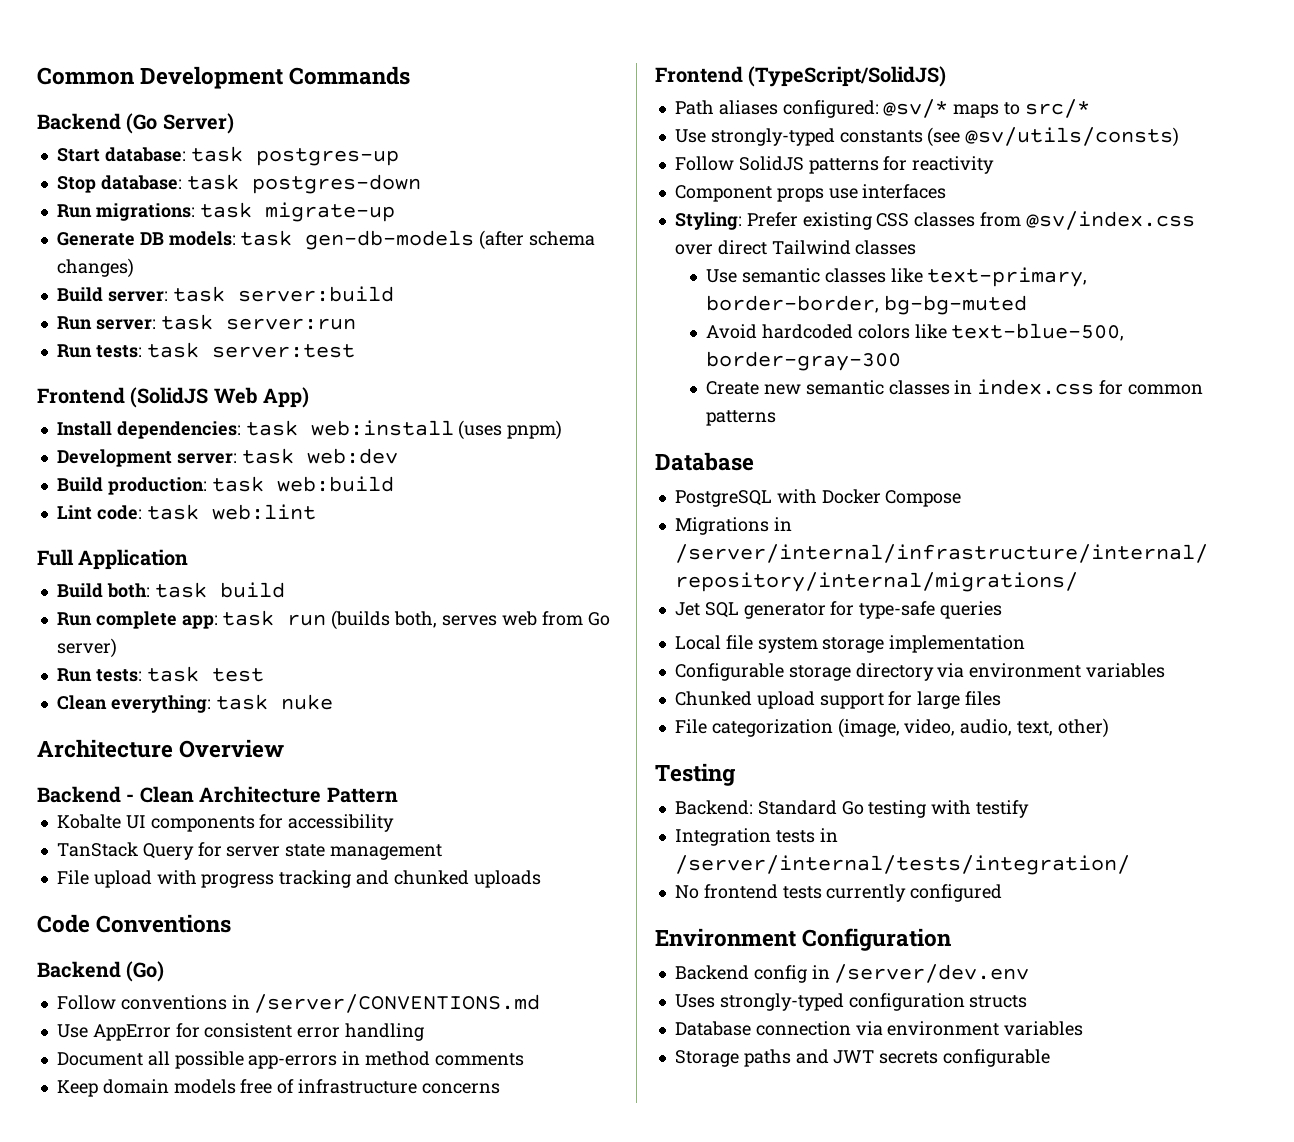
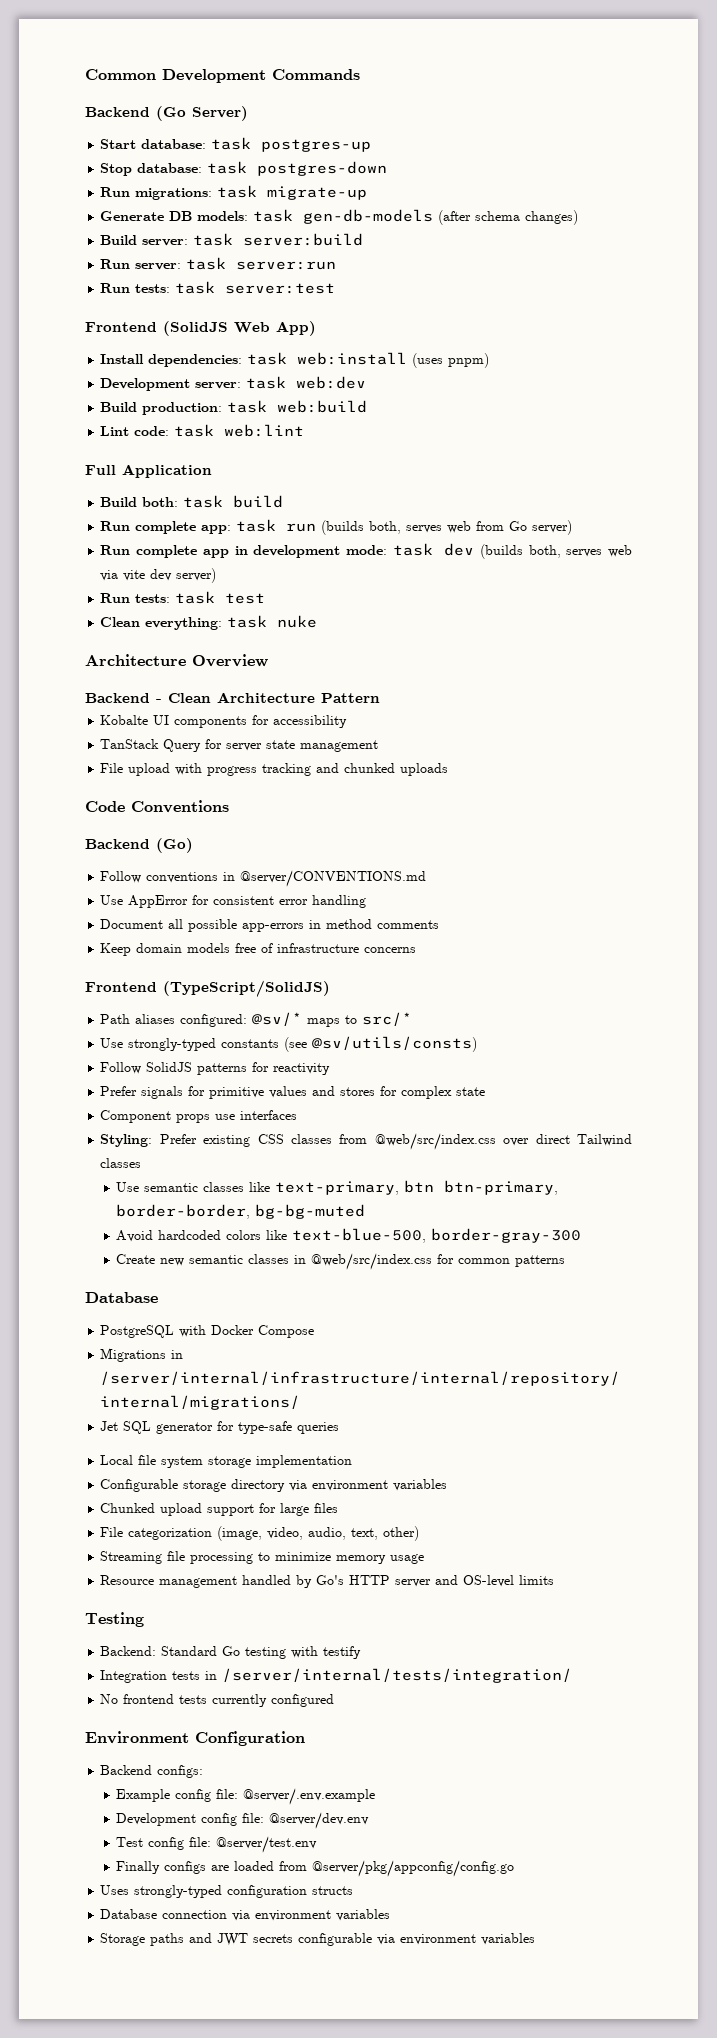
+ Run complete app in development mode: task dev (builds both, serves web via vite dev server)
- Follow conventions in /server/CONVENTIONS.md
+ Follow conventions in @server/CONVENTIONS.md
+ Prefer signals for primitive values and stores for complex state
- Styling: Prefer existing CSS classes from @sv/index.css over direct Tailwind classes
+ Styling: Prefer existing CSS classes from @web/src/index.css over direct Tailwind classes
- Use semantic classes like text-primary, border-border, bg-bg-muted
+ Use semantic classes like text-primary, btn btn-primary, border-border, bg-bg-muted
- Create new semantic classes in index.css for common patterns
+ Create new semantic classes in @web/src/index.css for common patterns
+ Streaming file processing to minimize memory usage
+ Resource management handled by Go's HTTP server and OS-level limits
- Backend config in /server/dev.env
+ Backend configs:
+ Example config file: @server/.env.example
+ Development config file: @server/dev.env
+ Test config file: @server/test.env
+ Finally configs are loaded from @server/pkg/appconfig/config.go
- Storage paths and JWT secrets configurable
+ Storage paths and JWT secrets configurable via environment variables

